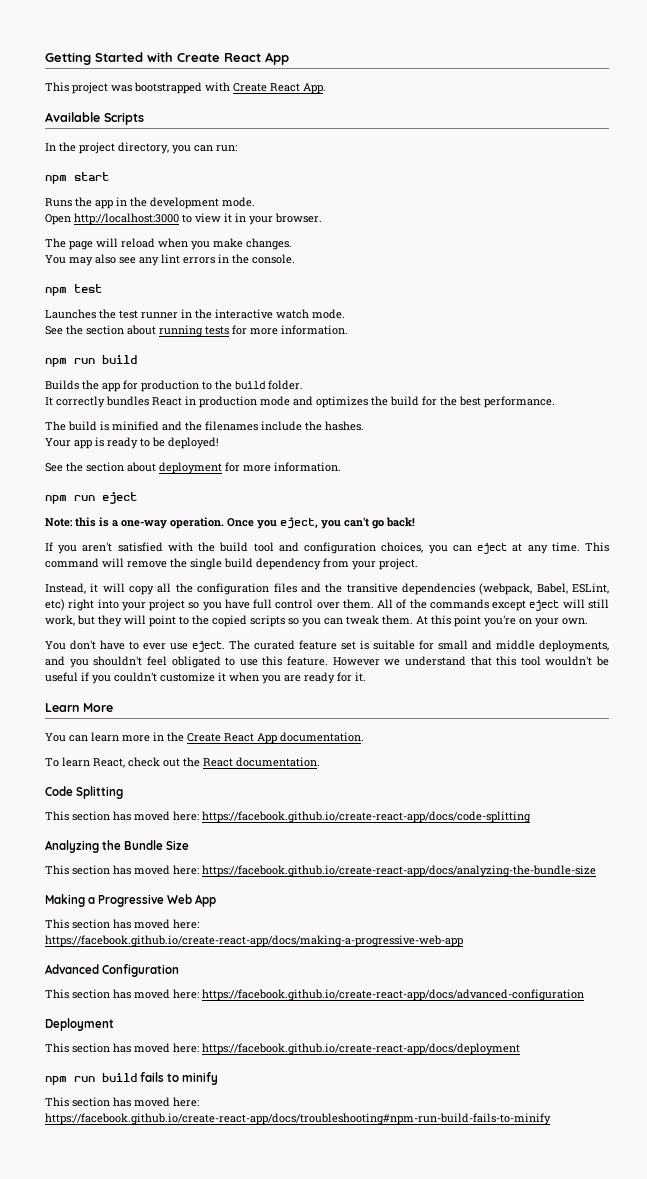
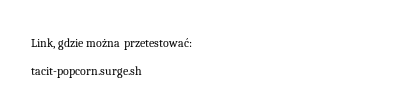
- Getting Started with Create React App
- This project was bootstrapped with Create React App.
- Available Scripts
- In the project directory, you can run:
- npm start
- Runs the app in the development mode.
- Open http://localhost:3000 to view it in your browser.
- The page will reload when you make changes.
- You may also see any lint errors in the console.
- npm test
- Launches the test runner in the interactive watch mode.
- See the section about running tests for more information.
- npm run build
- Builds the app for production to the build folder.
- It correctly bundles React in production mode and optimizes the build for the best performance.
- The build is minified and the filenames include the hashes.
- Your app is ready to be deployed!
- See the section about deployment for more information.
- npm run eject
- Note: this is a one-way operation. Once you eject, you can't go back!
- If you aren't satisfied with the build tool and configuration choices, you can eject at any time. This command will remove the single build dependency from your project.
- Instead, it will copy all the configuration files and the transitive dependencies (webpack, Babel, ESLint, etc) right into your project so you have full control over them. All of the commands except eject will still work, but they will point to the copied scripts so you can tweak them. At this point you're on your own.
- You don't have to ever use eject. The curated feature set is suitable for small and middle deployments, and you shouldn't feel obligated to use this feature. However we understand that this tool wouldn't be useful if you couldn't customize it when you are ready for it.
- Learn More
- You can learn more in the Create React App documentation.
- To learn React, check out the React documentation.
- Code Splitting
- This section has moved here: https://facebook.github.io/create-react-app/docs/code-splitting
- Analyzing the Bundle Size
- This section has moved here: https://facebook.github.io/create-react-app/docs/analyzing-the-bundle-size
- Making a Progressive Web App
- This section has moved here: https://facebook.github.io/create-react-app/docs/making-a-progressive-web-app
- Advanced Configuration
- This section has moved here: https://facebook.github.io/create-react-app/docs/advanced-configuration
- Deployment
- This section has moved here: https://facebook.github.io/create-react-app/docs/deployment
- npm run build fails to minify
- This section has moved here: https://facebook.github.io/create-react-app/docs/troubleshooting#npm-run-build-fails-to-minify
+ Link, gdzie można przetestować:
+ tacit-popcorn.surge.sh

